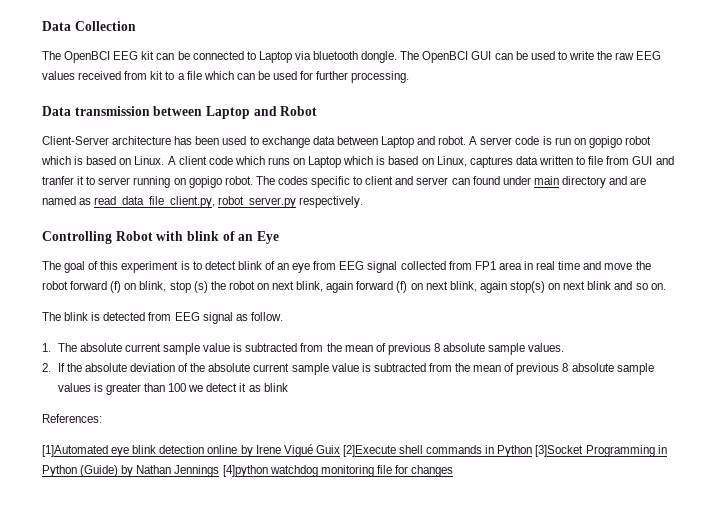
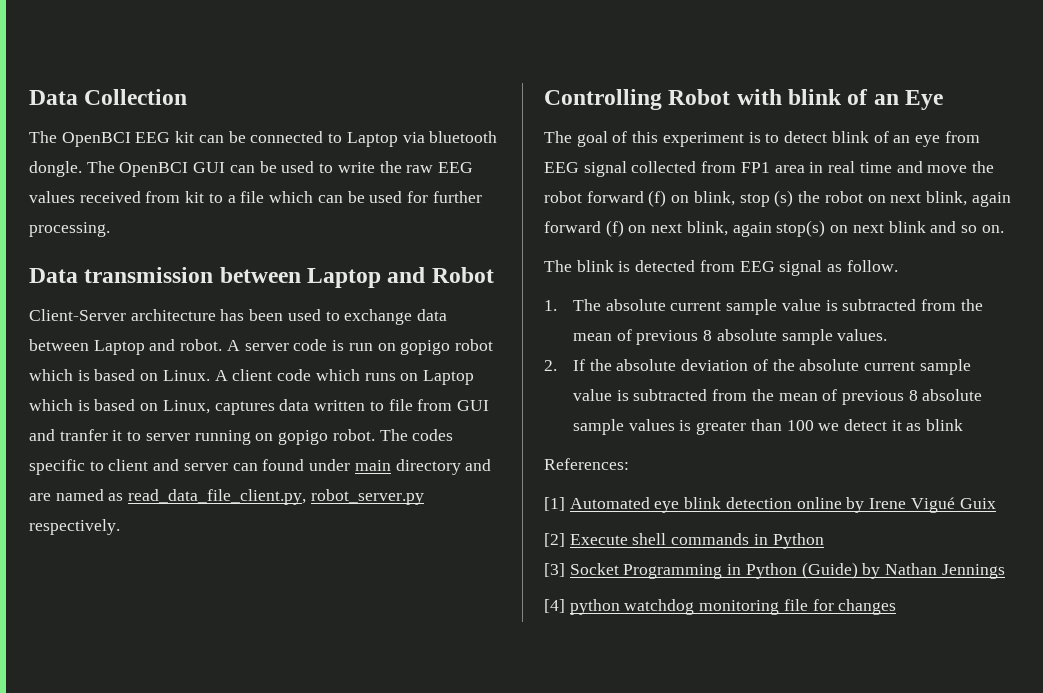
- [1]Automated eye blink detection online by Irene Vigué Guix [2]Execute shell commands in Python [3]Socket Programming in Python (Guide) by Nathan Jennings [4]python watchdog monitoring file for changes
+ [1] Automated eye blink detection online by Irene Vigué Guix
+ [2] Execute shell commands in Python
+ [3] Socket Programming in Python (Guide) by Nathan Jennings
+ [4] python watchdog monitoring file for changes

